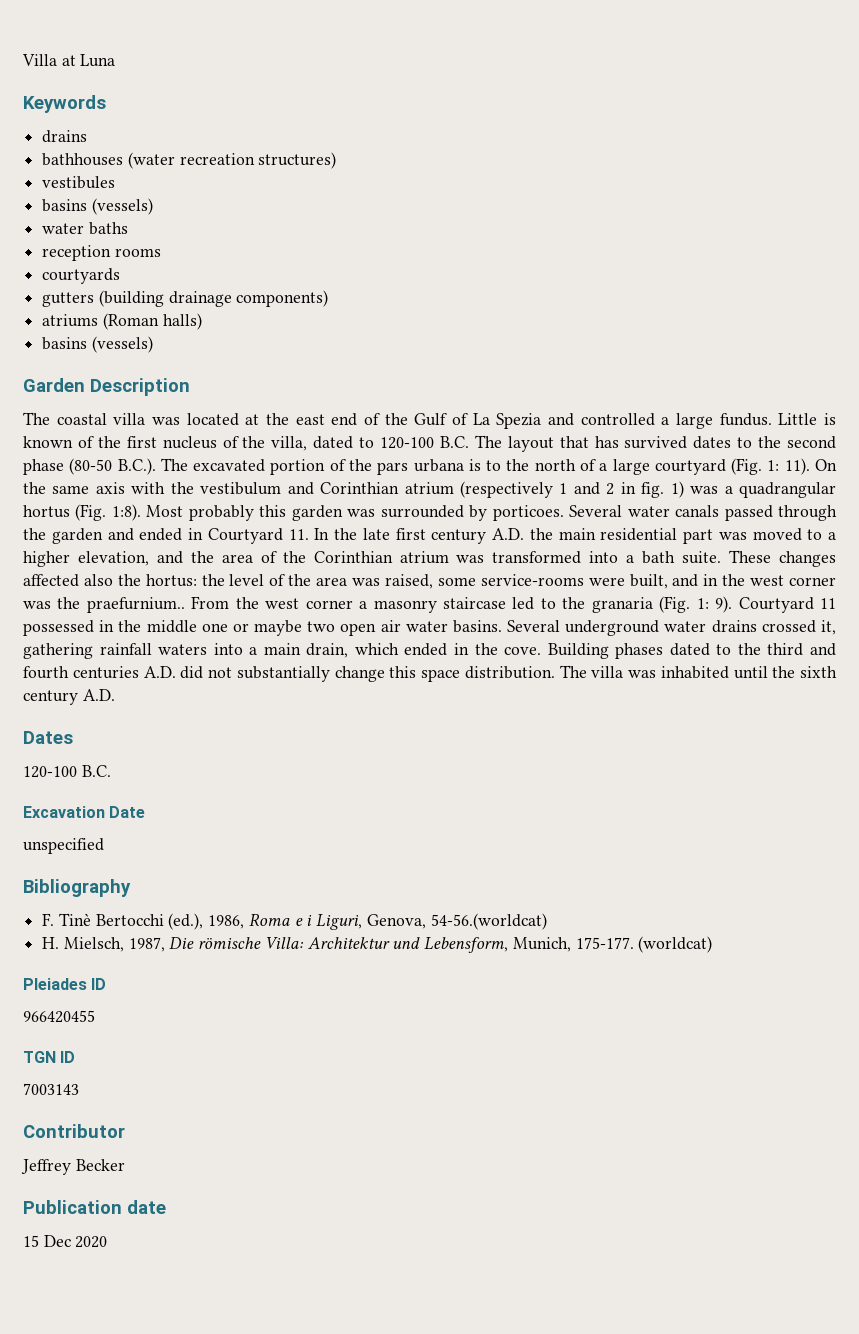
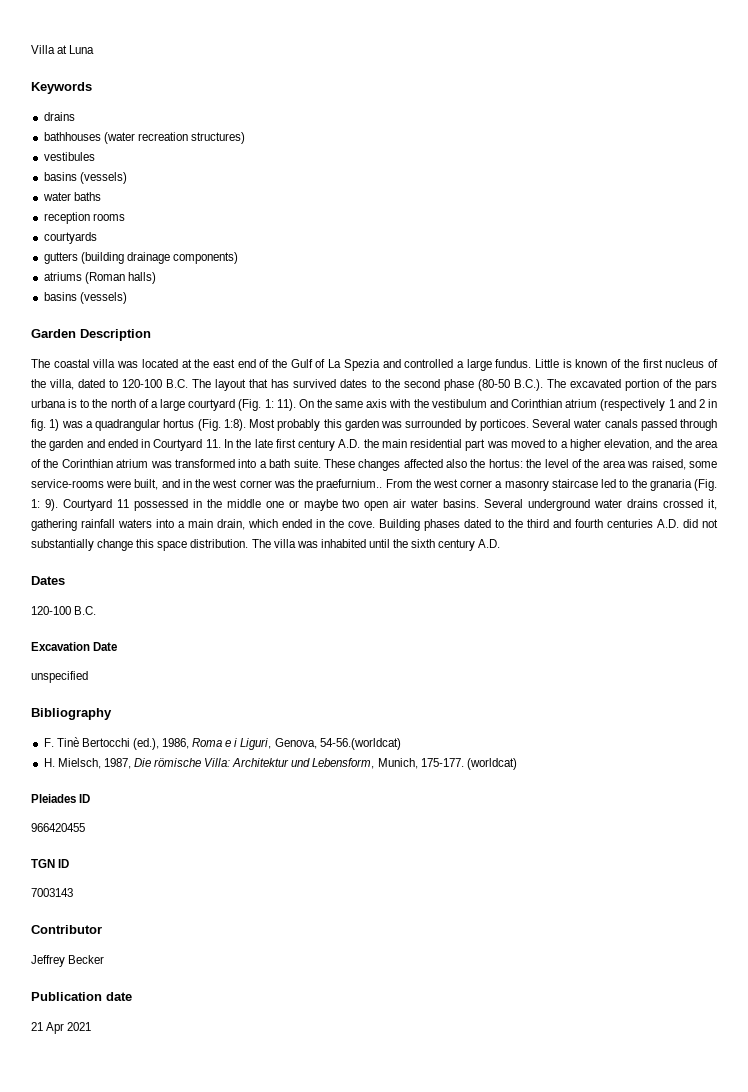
- 15 Dec 2020
+ 21 Apr 2021

